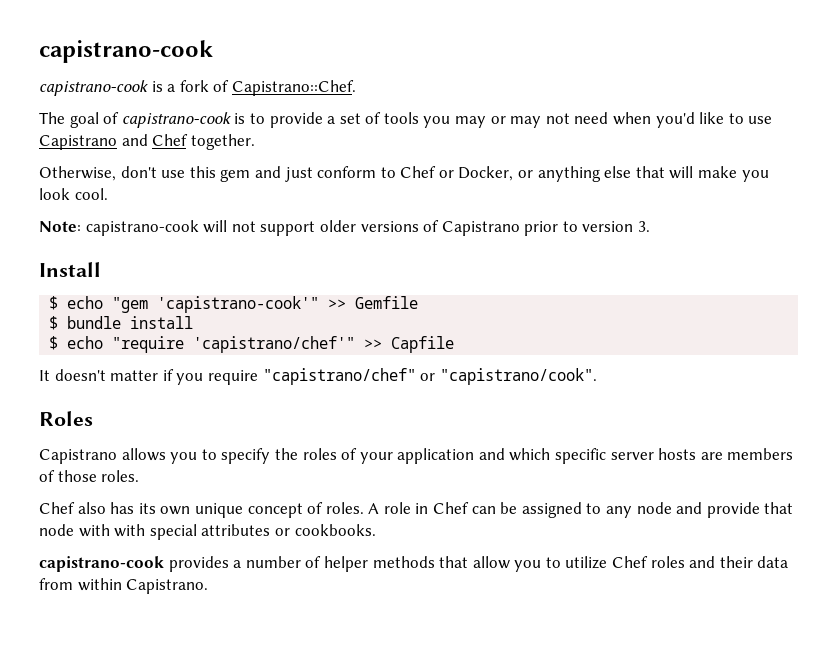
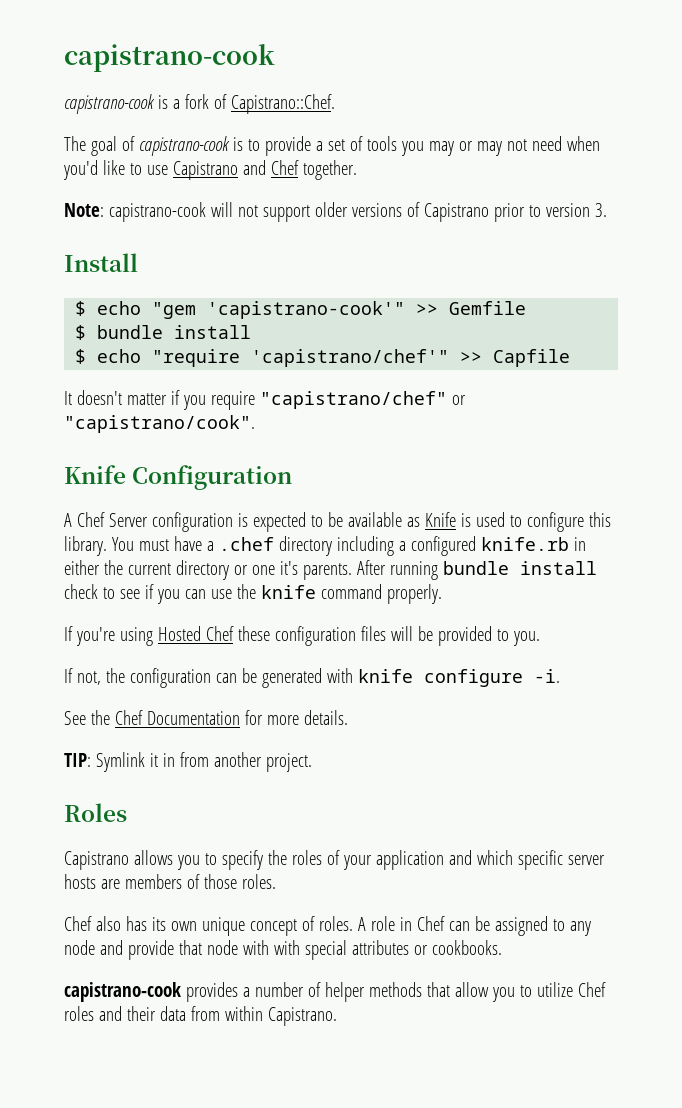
- Otherwise, don't use this gem and just conform to Chef or Docker, or anything else that will make you look cool.
+ Knife Configuration
+ A Chef Server configuration is expected to be available as Knife is used to configure this library. You must have a .chef directory including a configured knife.rb in either the current directory or one it's parents. After running bundle install check to see if you can use the knife command properly.
+ If you're using Hosted Chef these configuration files will be provided to you.
+ If not, the configuration can be generated with knife configure -i.
+ See the Chef Documentation for more details.
+ TIP: Symlink it in from another project.

